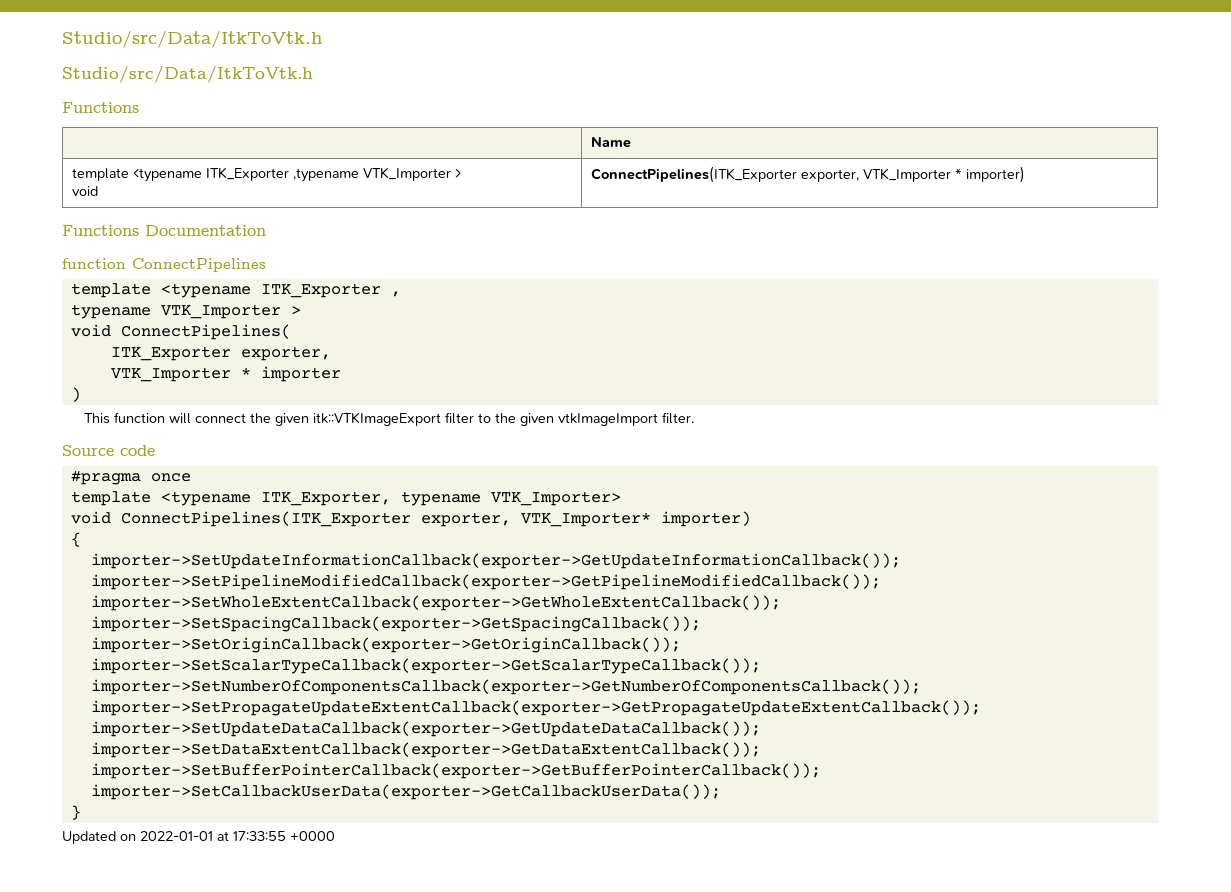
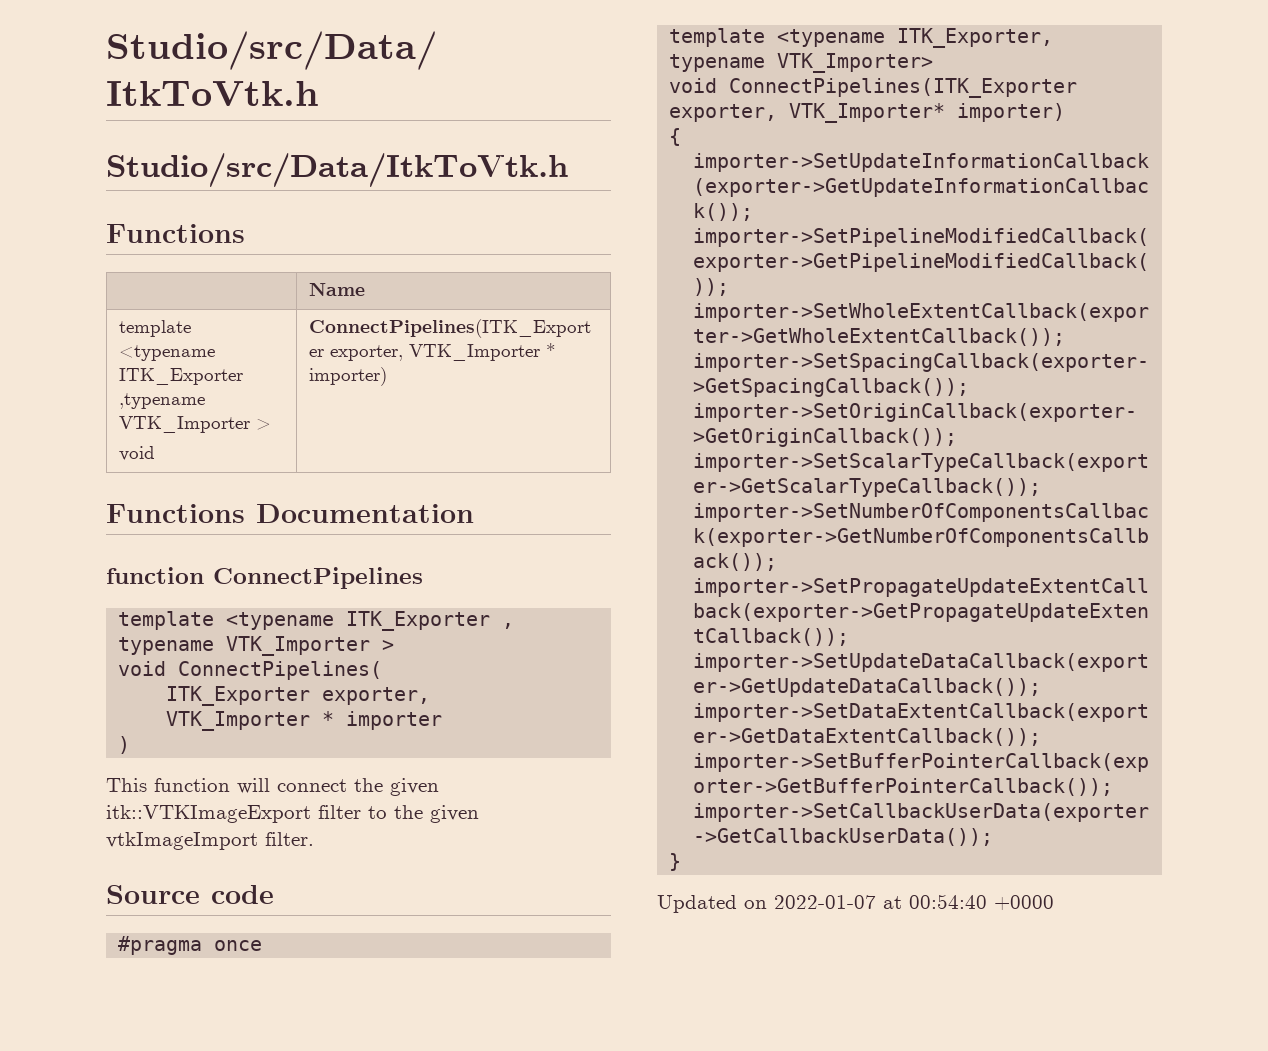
- Updated on 2022-01-01 at 17:33:55 +0000
+ Updated on 2022-01-07 at 00:54:40 +0000

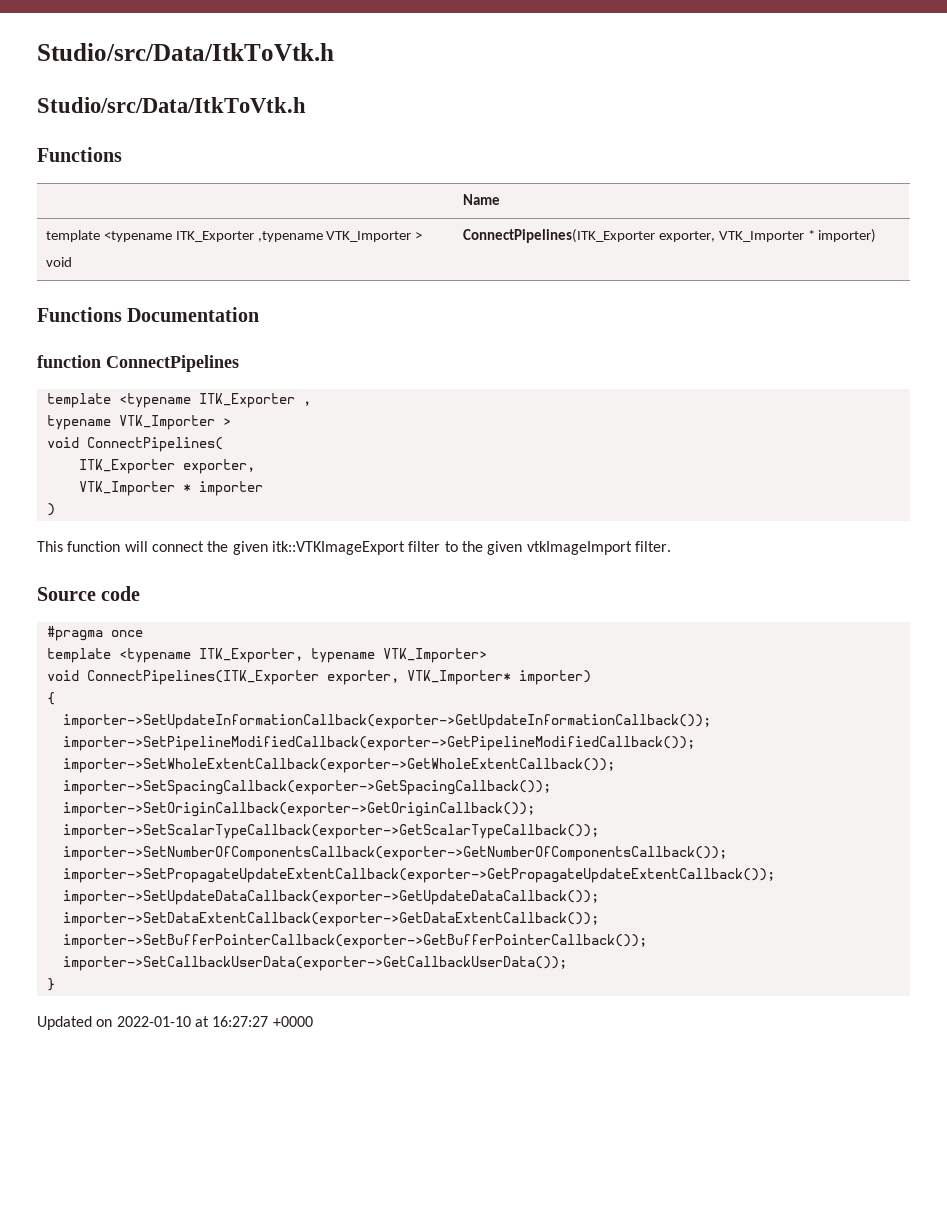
- Updated on 2022-01-07 at 00:54:40 +0000
+ Updated on 2022-01-10 at 16:27:27 +0000

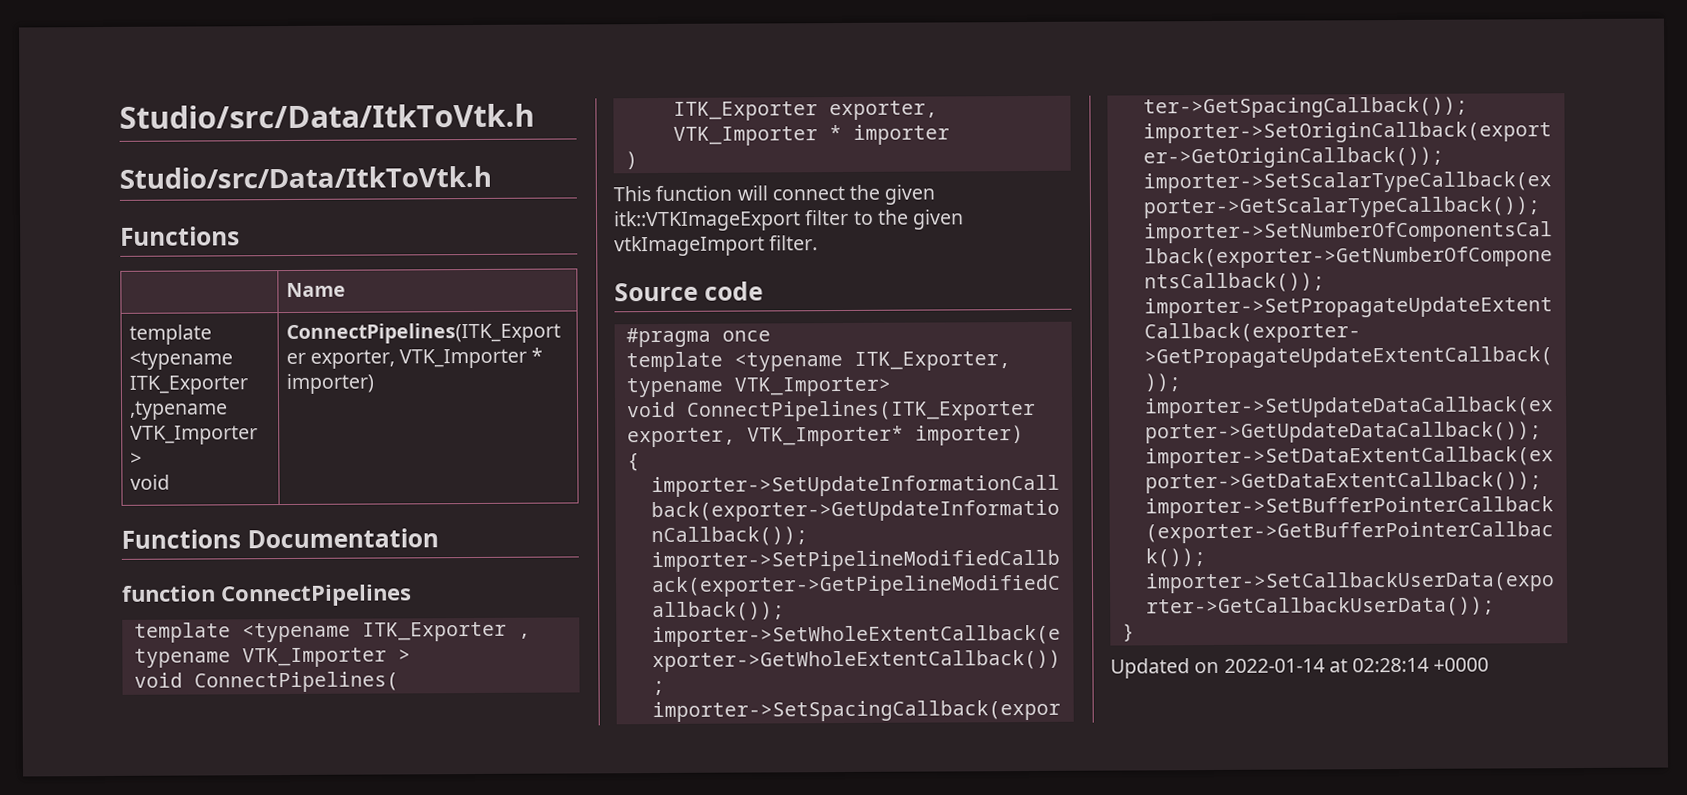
- Updated on 2022-01-10 at 16:27:27 +0000
+ Updated on 2022-01-14 at 02:28:14 +0000

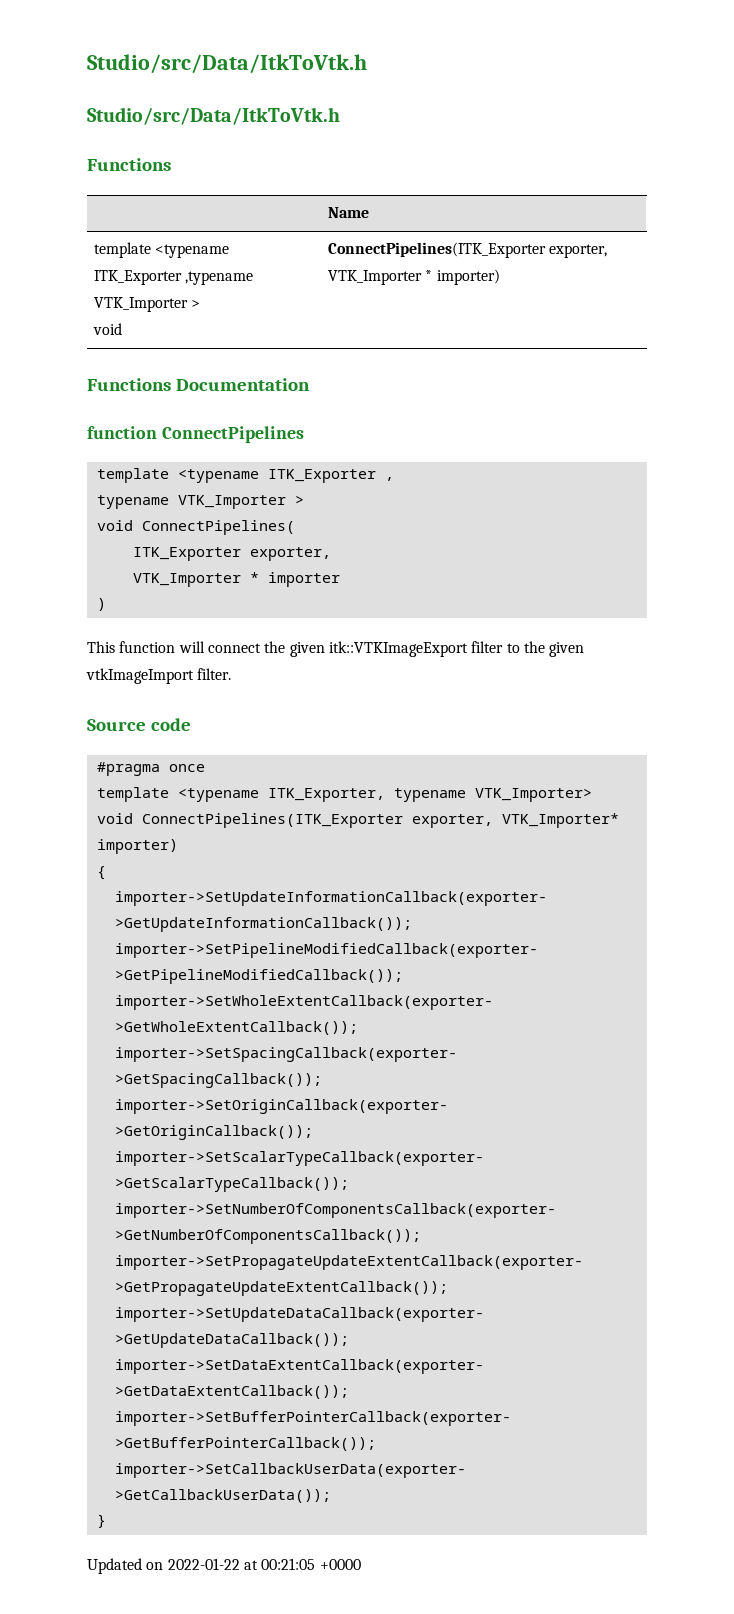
- Updated on 2022-01-14 at 02:28:14 +0000
+ Updated on 2022-01-22 at 00:21:05 +0000

